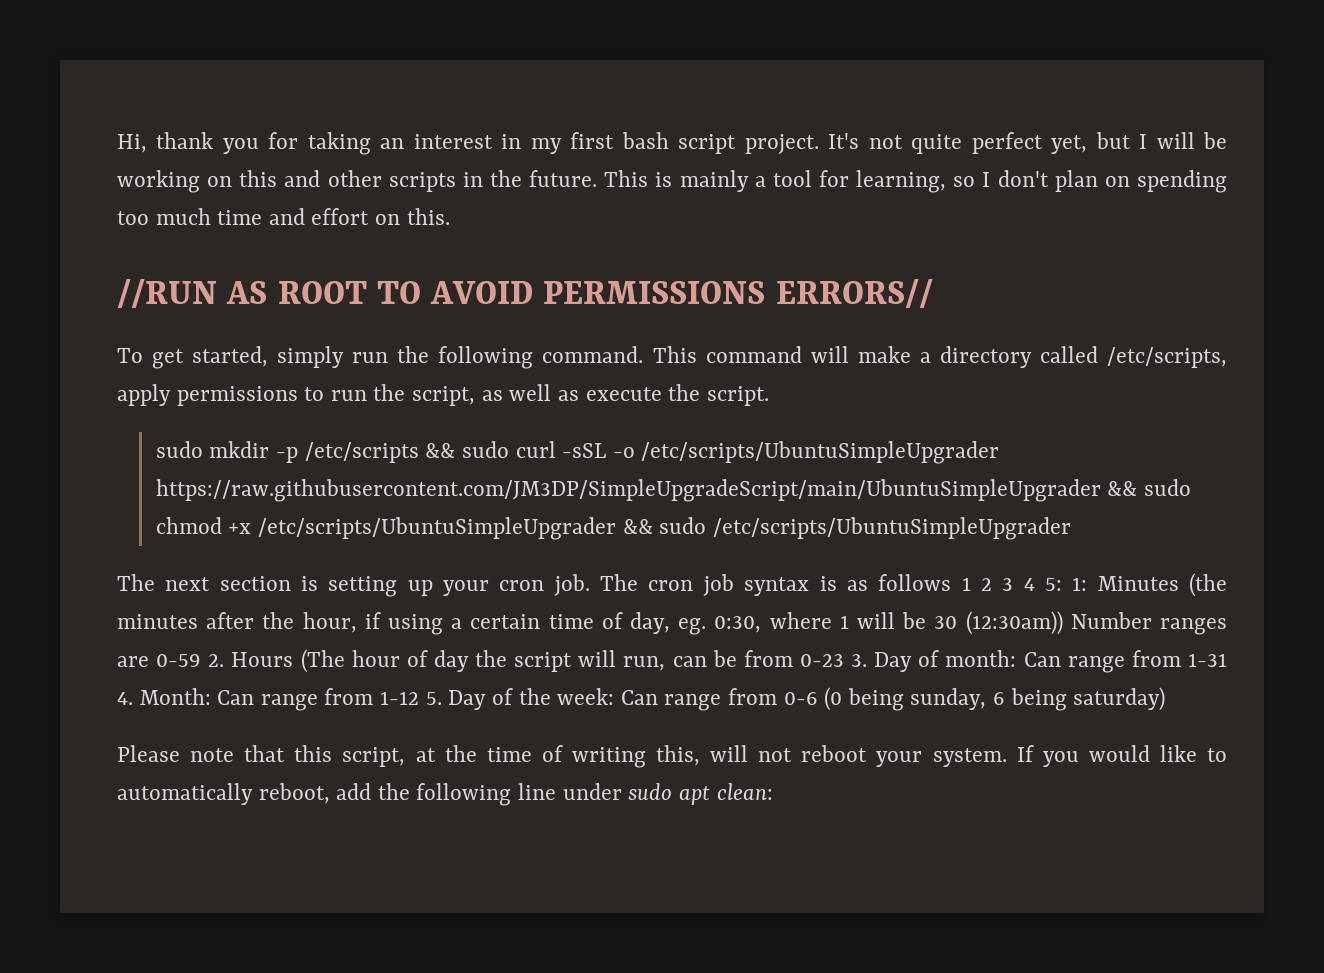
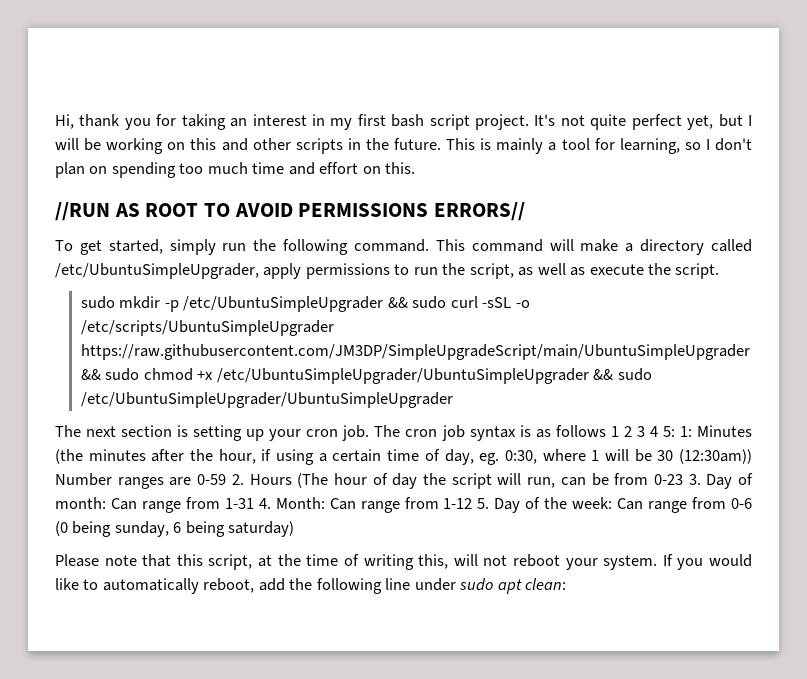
- This command will make a directory called /etc/scripts, apply permissions to run the script, as well as execute the script.
+ This command will make a directory called /etc/UbuntuSimpleUpgrader, apply permissions to run the script, as well as execute the script.
- sudo mkdir -p /etc/scripts && sudo curl -sSL -o /etc/scripts/UbuntuSimpleUpgrader https://raw.githubusercontent.com/JM3DP/SimpleUpgradeScript/main/UbuntuSimpleUpgrader && sudo chmod +x /etc/scripts/UbuntuSimpleUpgrader && sudo /etc/scripts/UbuntuSimpleUpgrader
+ sudo mkdir -p /etc/UbuntuSimpleUpgrader && sudo curl -sSL -o /etc/scripts/UbuntuSimpleUpgrader https://raw.githubusercontent.com/JM3DP/SimpleUpgradeScript/main/UbuntuSimpleUpgrader && sudo chmod +x /etc/UbuntuSimpleUpgrader/UbuntuSimpleUpgrader && sudo /etc/UbuntuSimpleUpgrader/UbuntuSimpleUpgrader

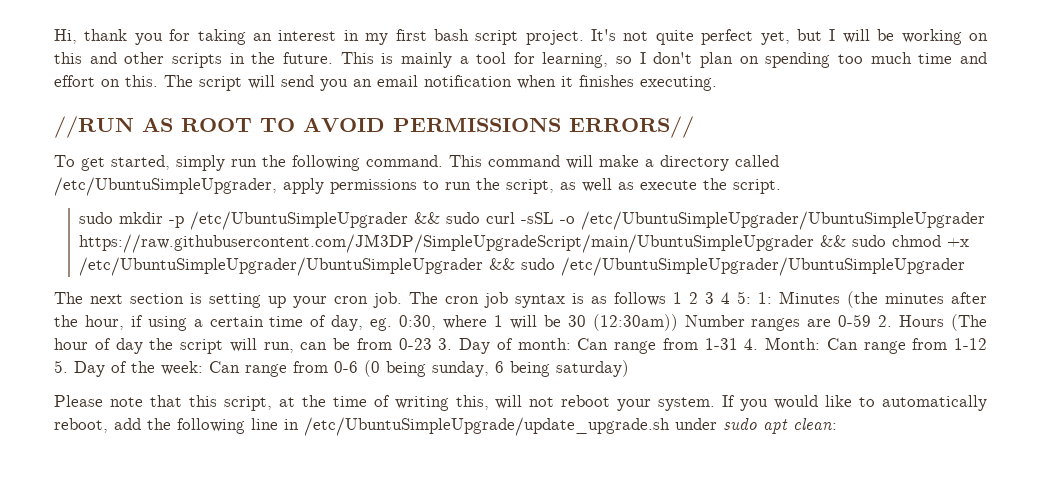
+ The script will send you an email notification when it finishes executing.
- sudo mkdir -p /etc/UbuntuSimpleUpgrader && sudo curl -sSL -o /etc/scripts/UbuntuSimpleUpgrader https://raw.githubusercontent.com/JM3DP/SimpleUpgradeScript/main/UbuntuSimpleUpgrader && sudo chmod +x /etc/UbuntuSimpleUpgrader/UbuntuSimpleUpgrader && sudo /etc/UbuntuSimpleUpgrader/UbuntuSimpleUpgrader
+ sudo mkdir -p /etc/UbuntuSimpleUpgrader && sudo curl -sSL -o /etc/UbuntuSimpleUpgrader/UbuntuSimpleUpgrader https://raw.githubusercontent.com/JM3DP/SimpleUpgradeScript/main/UbuntuSimpleUpgrader && sudo chmod +x /etc/UbuntuSimpleUpgrader/UbuntuSimpleUpgrader && sudo /etc/UbuntuSimpleUpgrader/UbuntuSimpleUpgrader
- If you would like to automatically reboot, add the following line under sudo apt clean:
+ If you would like to automatically reboot, add the following line in /etc/UbuntuSimpleUpgrade/update_upgrade.sh under sudo apt clean:

